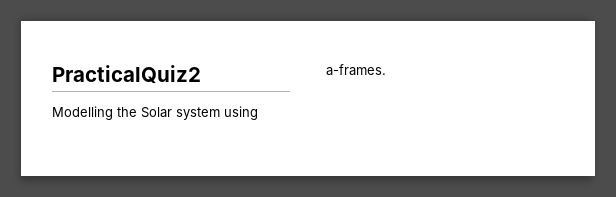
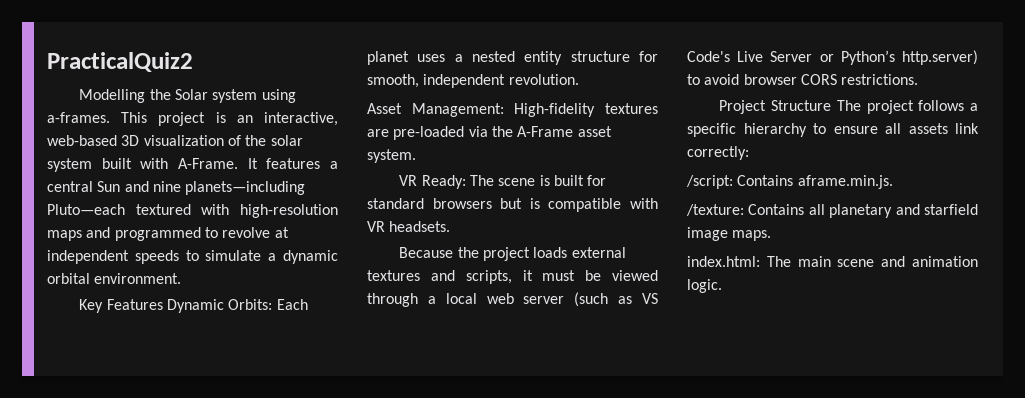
+ This project is an interactive, web-based 3D visualization of the solar system built with A-Frame. It features a central Sun and nine planets—including Pluto—each textured with high-resolution maps and programmed to revolve at independent speeds to simulate a dynamic orbital environment.
+ Key Features Dynamic Orbits: Each planet uses a nested entity structure for smooth, independent revolution.
+ Asset Management: High-fidelity textures are pre-loaded via the A-Frame asset system.
+ VR Ready: The scene is built for standard browsers but is compatible with VR headsets.
+ Because the project loads external textures and scripts, it must be viewed through a local web server (such as VS Code's Live Server or Python’s http.server) to avoid browser CORS restrictions.
+ Project Structure The project follows a specific hierarchy to ensure all assets link correctly:
+ /script: Contains aframe.min.js.
+ /texture: Contains all planetary and starfield image maps.
+ index.html: The main scene and animation logic.

